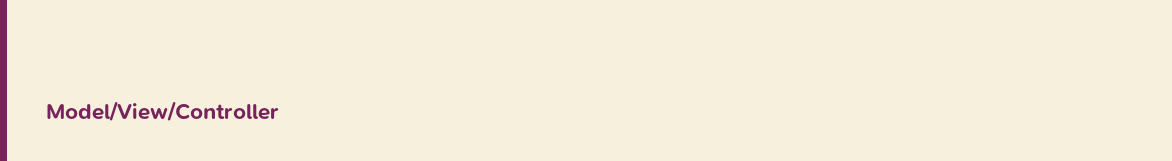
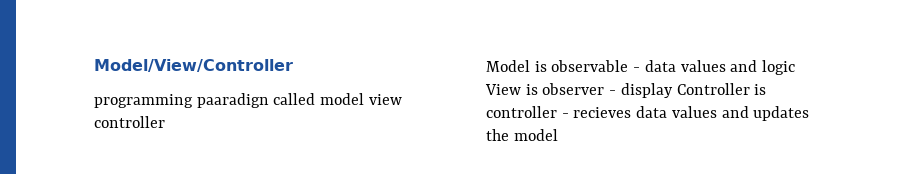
+ programming paaradign called model view controller
+ Model is observable - data values and logic View is observer - display Controller is controller - recieves data values and updates the model

